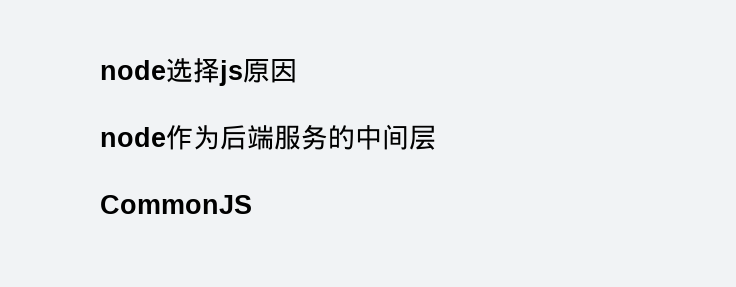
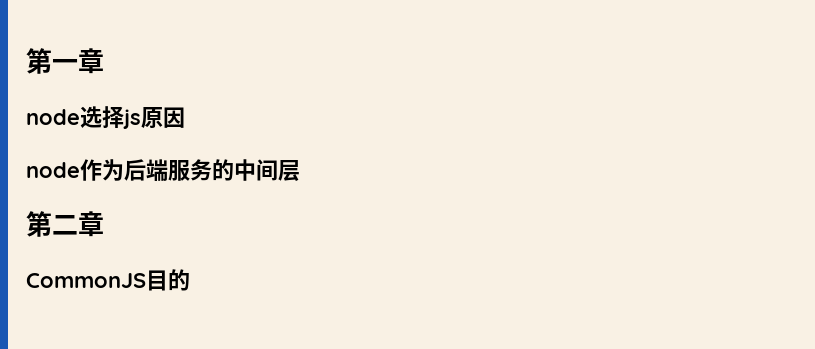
+ 第一章
+ 第二章
- CommonJS
+ CommonJS目的

